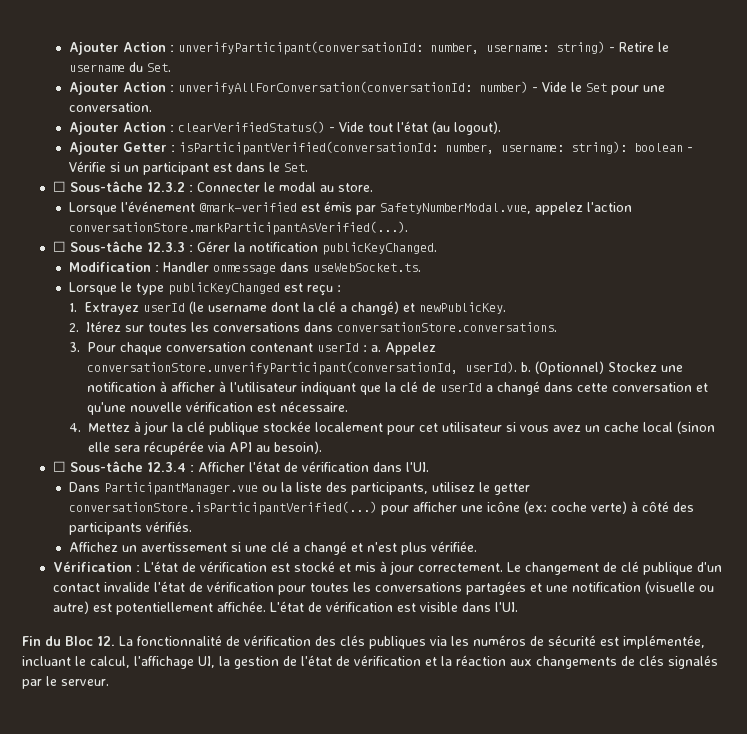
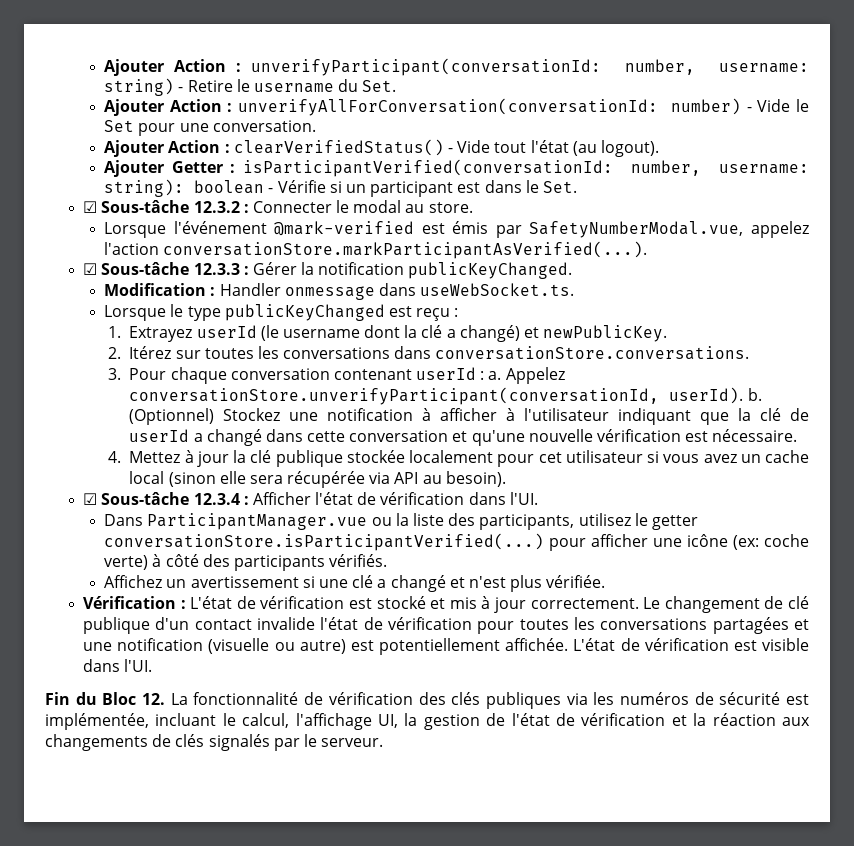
- ☐ Sous-tâche 12.3.2 : Connecter le modal au store.
+ ☑ Sous-tâche 12.3.2 : Connecter le modal au store.
- ☐ Sous-tâche 12.3.3 : Gérer la notification publicKeyChanged.
+ ☑ Sous-tâche 12.3.3 : Gérer la notification publicKeyChanged.
- ☐ Sous-tâche 12.3.4 : Afficher l'état de vérification dans l'UI.
+ ☑ Sous-tâche 12.3.4 : Afficher l'état de vérification dans l'UI.

